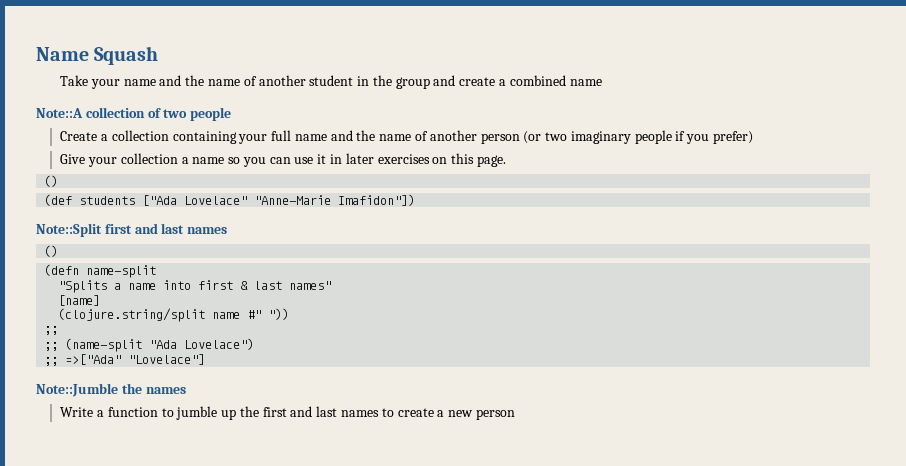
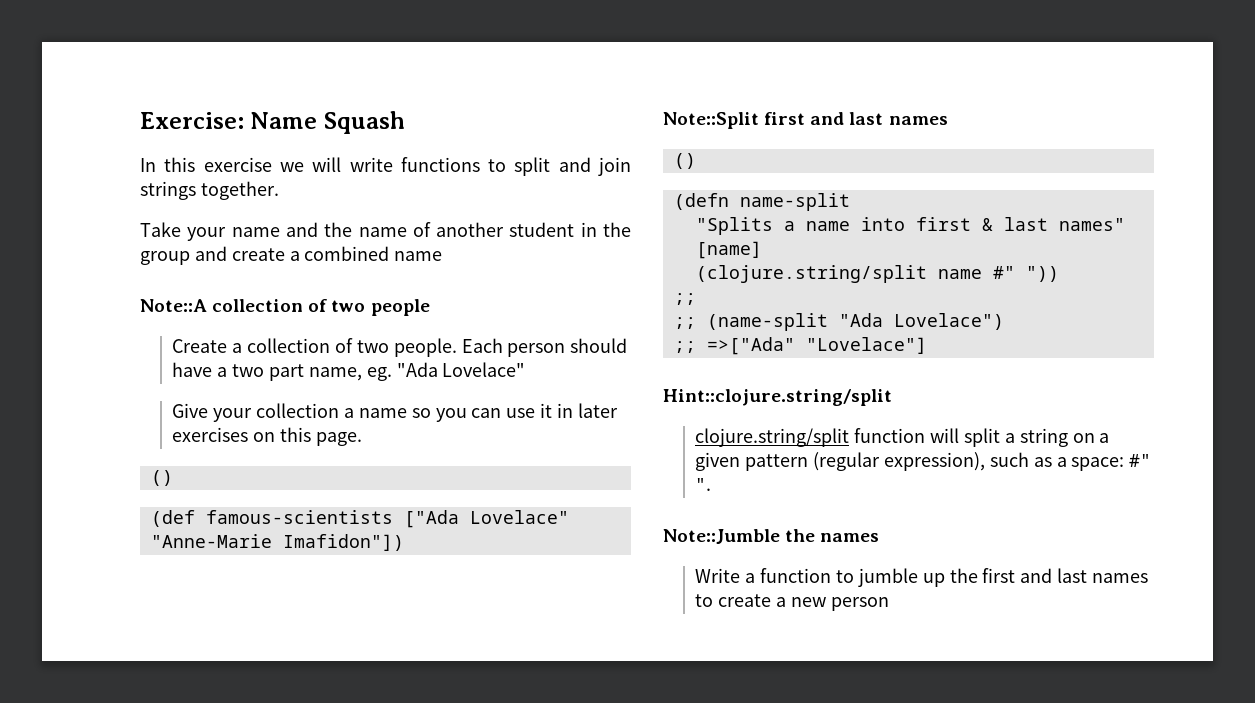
- Name Squash
+ Exercise: Name Squash
+ In this exercise we will write functions to split and join strings together.
- Create a collection containing your full name and the name of another person (or two imaginary people if you prefer)
+ Create a collection of two people. Each person should have a two part name, eg. "Ada Lovelace"
- (def students ["Ada Lovelace" "Anne-Marie Imafidon"])
+ (def famous-scientists ["Ada Lovelace" "Anne-Marie Imafidon"])
+ Hint::clojure.string/split
+ clojure.string/split function will split a string on a given pattern (regular expression), such as a space: #" ".

